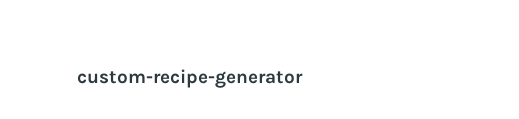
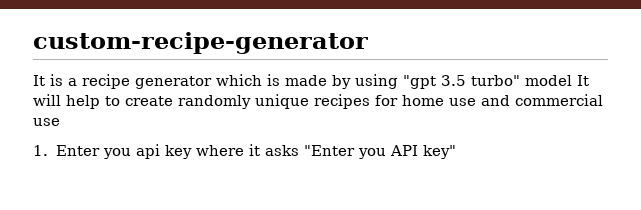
+ It is a recipe generator which is made by using "gpt 3.5 turbo" model It will help to create randomly unique recipes for home use and commercial use
+ 1. Enter you api key where it asks "Enter you API key"

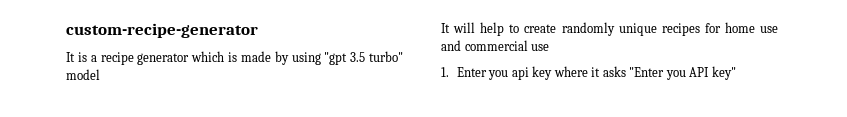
- It is a recipe generator which is made by using "gpt 3.5 turbo" model It will help to create randomly unique recipes for home use and commercial use
+ It is a recipe generator which is made by using "gpt 3.5 turbo" model
+ It will help to create randomly unique recipes for home use and commercial use

